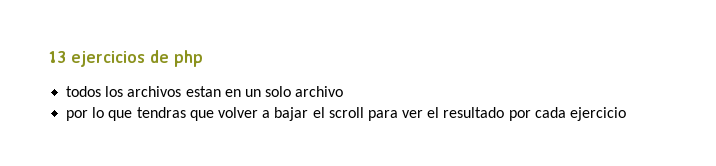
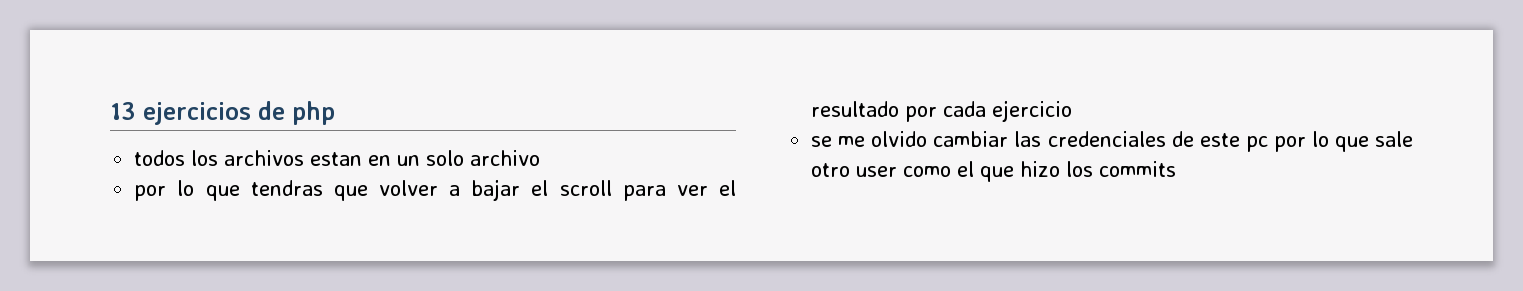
+ se me olvido cambiar las credenciales de este pc por lo que sale otro user como el que hizo los commits

